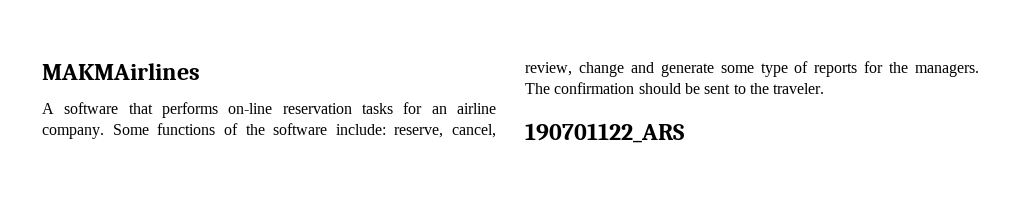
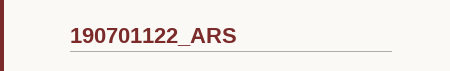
- MAKMAirlines
- A software that performs on-line reservation tasks for an airline company. Some functions of the software include: reserve, cancel, review, change and generate some type of reports for the managers. The confirmation should be sent to the traveler.

